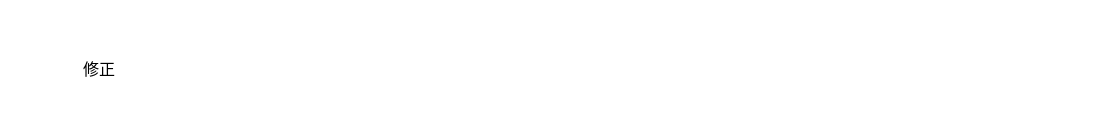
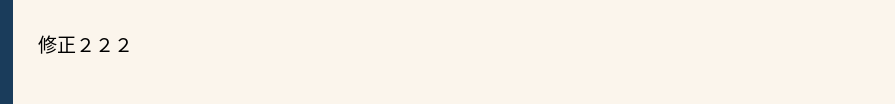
- 修正
+ 修正２２２

